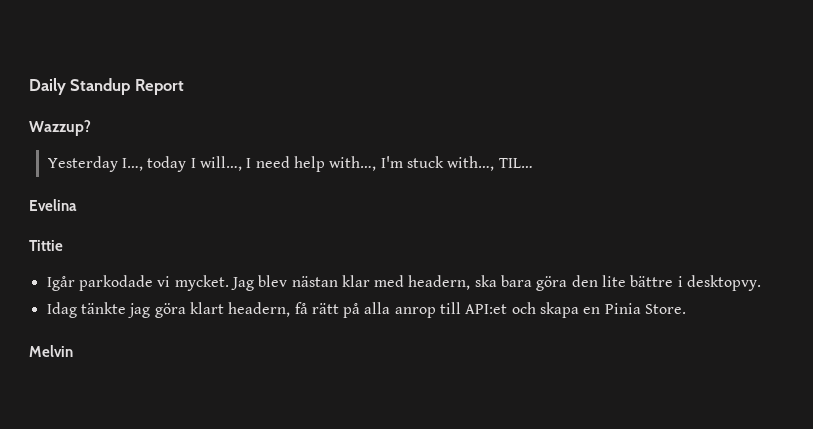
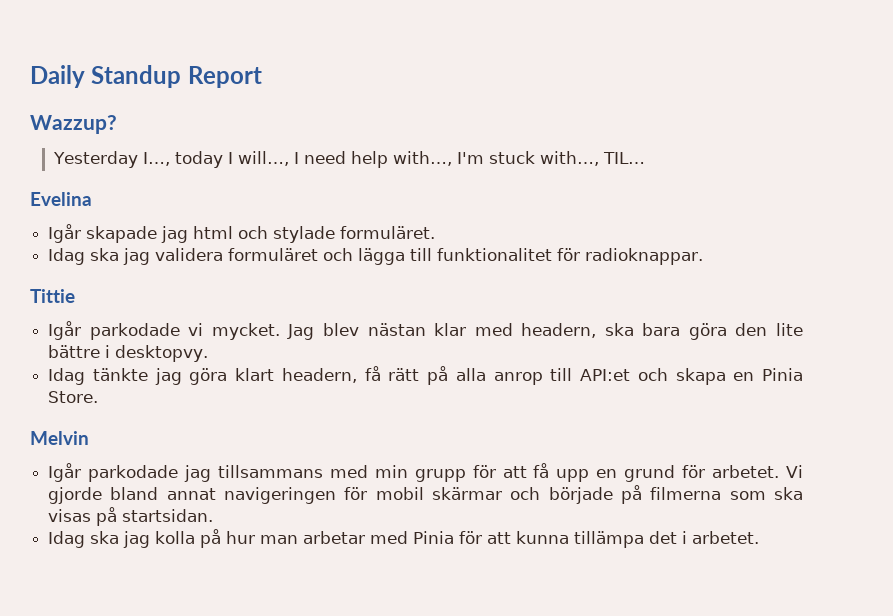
+ Igår skapade jag html och stylade formuläret.
+ Idag ska jag validera formuläret och lägga till funktionalitet för radioknappar.
+ Igår parkodade jag tillsammans med min grupp för att få upp en grund för arbetet. Vi gjorde bland annat navigeringen för mobil skärmar och började på filmerna som ska visas på startsidan.
+ Idag ska jag kolla på hur man arbetar med Pinia för att kunna tillämpa det i arbetet.

